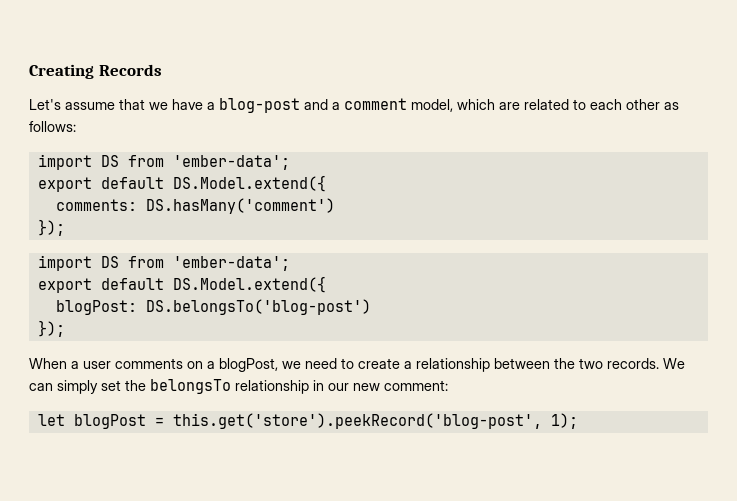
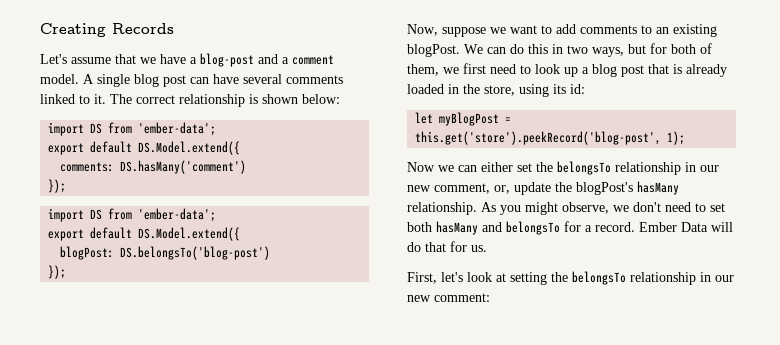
- Let's assume that we have a blog-post and a comment model, which are related to each other as follows:
+ Let's assume that we have a blog-post and a comment model. A single blog post can have several comments linked to it. The correct relationship is shown below:
- When a user comments on a blogPost, we need to create a relationship between the two records. We can simply set the belongsTo relationship in our new comment:
- let blogPost = this.get('store').peekRecord('blog-post', 1);
+ Now, suppose we want to add comments to an existing blogPost. We can do this in two ways, but for both of them, we first need to look up a blog post that is already loaded in the store, using its id:
+ let myBlogPost = this.get('store').peekRecord('blog-post', 1);
+ Now we can either set the belongsTo relationship in our new comment, or, update the blogPost's hasMany relationship. As you might observe, we don't need to set both hasMany and belongsTo for a record. Ember Data will do that for us.
+ First, let's look at setting the belongsTo relationship in our new comment:

